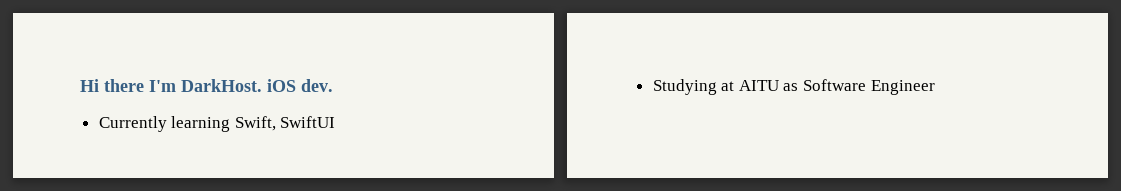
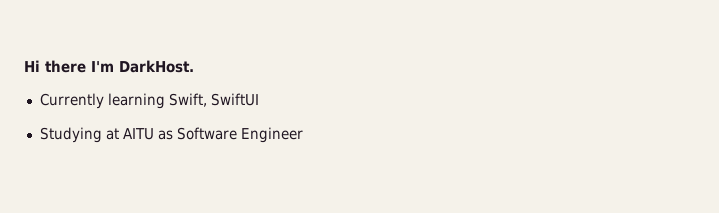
- Hi there I'm DarkHost. iOS dev.
+ Hi there I'm DarkHost.

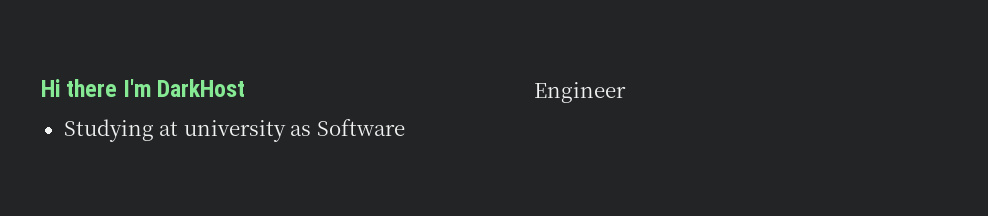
- Hi there I'm DarkHost.
- Currently learning Swift, SwiftUI
+ Hi there I'm DarkHost
- Studying at AITU as Software Engineer
+ Studying at university as Software Engineer

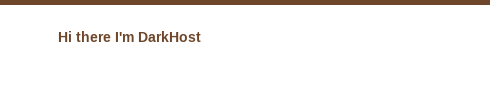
- Studying at university as Software Engineer

